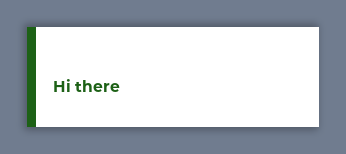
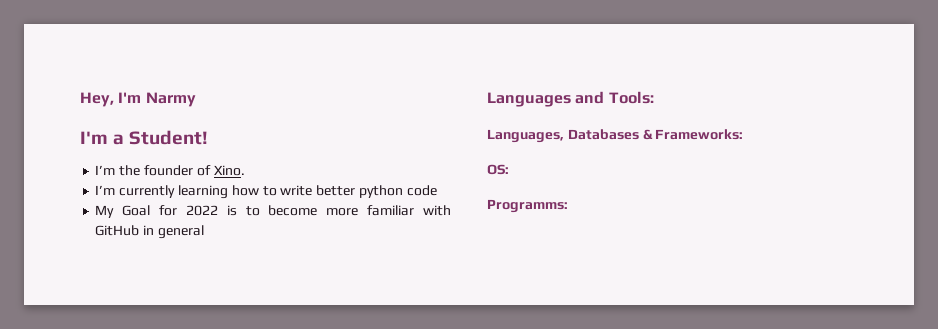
- Hi there
+ Hey, I'm Narmy
+ I'm a Student!
+ I’m the founder of Xino.
+ I’m currently learning how to write better python code
+ My Goal for 2022 is to become more familiar with GitHub in general
+ Languages and Tools:
+ Languages, Databases & Frameworks:
+ OS:
+ Programms:

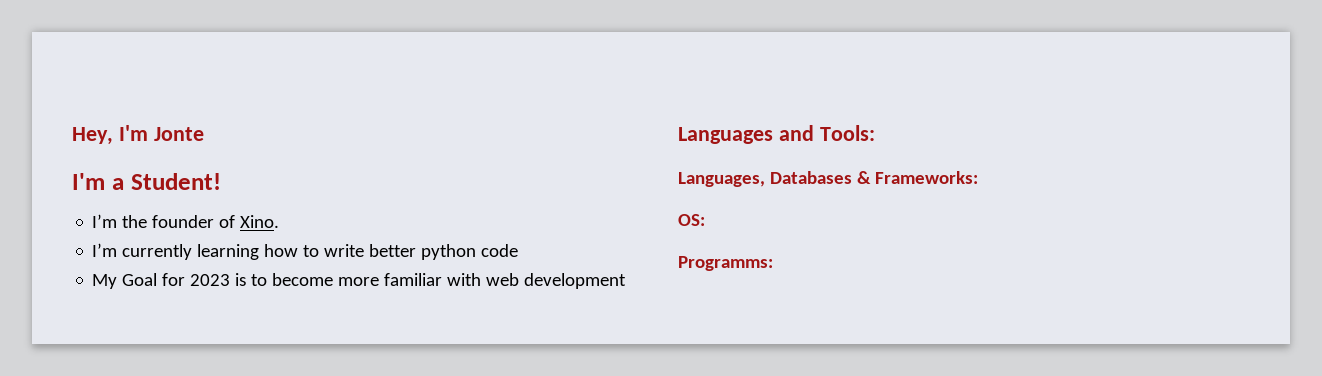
- Hey, I'm Narmy
+ Hey, I'm Jonte
- My Goal for 2022 is to become more familiar with GitHub in general
+ My Goal for 2023 is to become more familiar with web development

